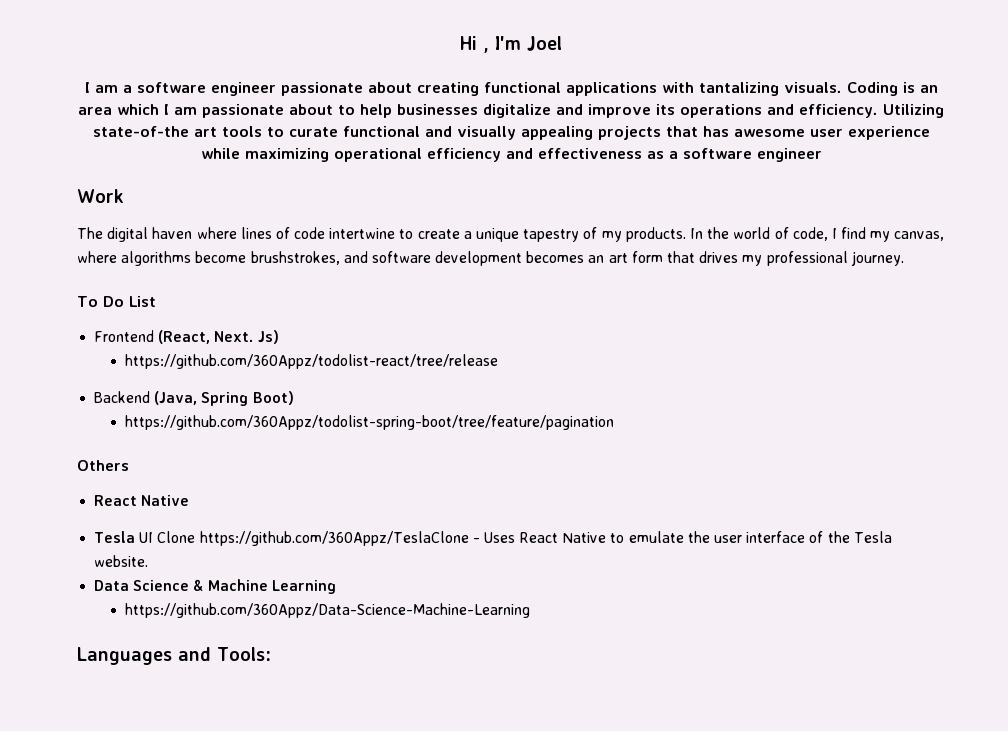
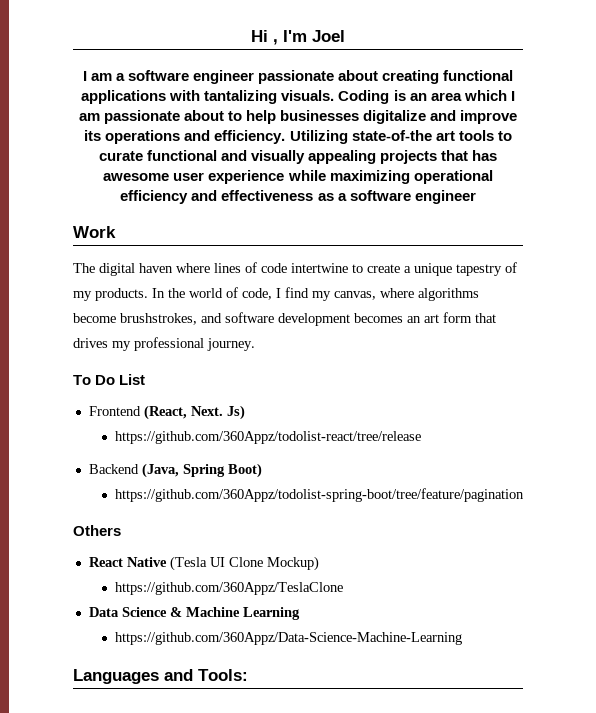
  Others
- React Native
- Tesla UI Clone https://github.com/360Appz/TeslaClone - Uses React Native to emulate the user interface of the Tesla website.
+ React Native (Tesla UI Clone Mockup)
+ https://github.com/360Appz/TeslaClone

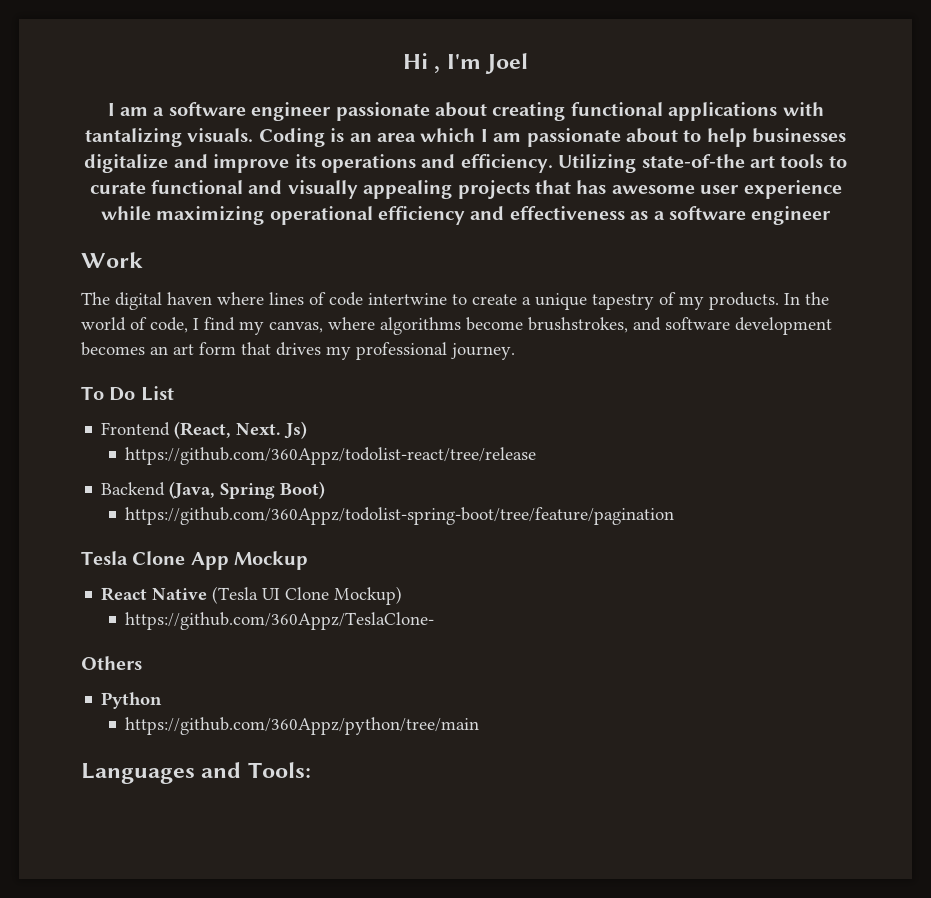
- Others
+ Tesla Clone App Mockup
- https://github.com/360Appz/TeslaClone
- Data Science & Machine Learning
- https://github.com/360Appz/Data-Science-Machine-Learning
+ https://github.com/360Appz/TeslaClone-
+ Others
+ Python
+ https://github.com/360Appz/python/tree/main

